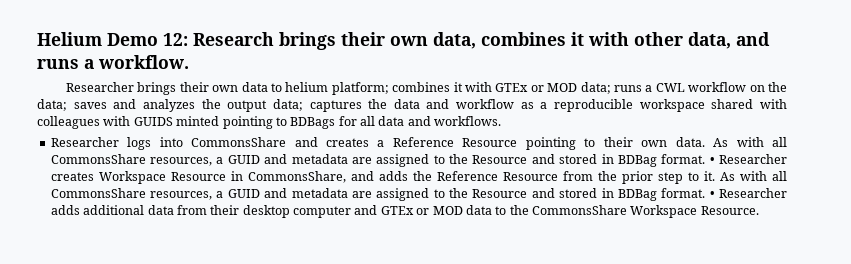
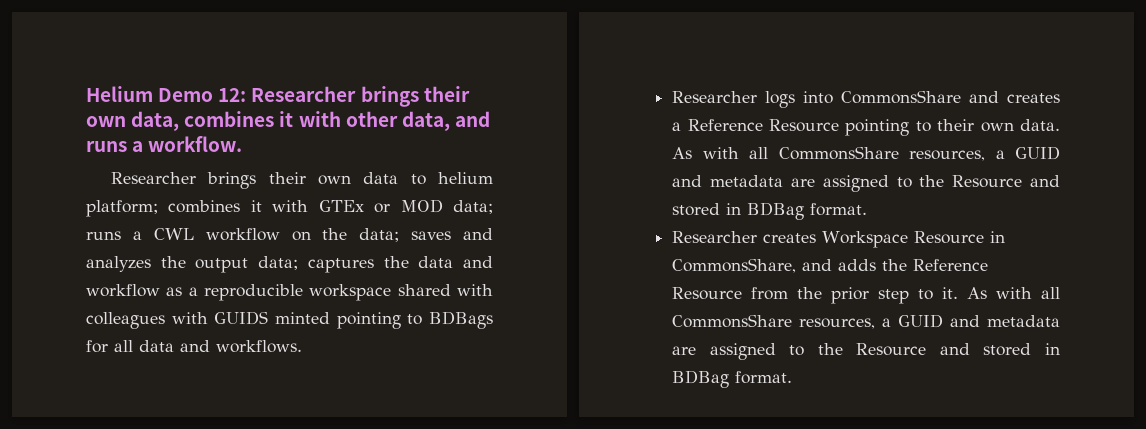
- Helium Demo 12: Research brings their own data, combines it with other data, and runs a workflow.
+ Helium Demo 12: Researcher brings their own data, combines it with other data, and runs a workflow.
- Researcher logs into CommonsShare and creates a Reference Resource pointing to their own data. As with all CommonsShare resources, a GUID and metadata are assigned to the Resource and stored in BDBag format. • Researcher creates Workspace Resource in CommonsShare, and adds the Reference Resource from the prior step to it.
+ Researcher logs into CommonsShare and creates a Reference Resource pointing to their own data. As with all CommonsShare resources, a GUID and metadata are assigned to the Resource and stored in BDBag format.
+ Researcher creates Workspace Resource in CommonsShare, and adds the Reference Resource from the prior step to it.
- • Researcher adds additional data from their desktop computer and GTEx or MOD data to the CommonsShare Workspace Resource.

